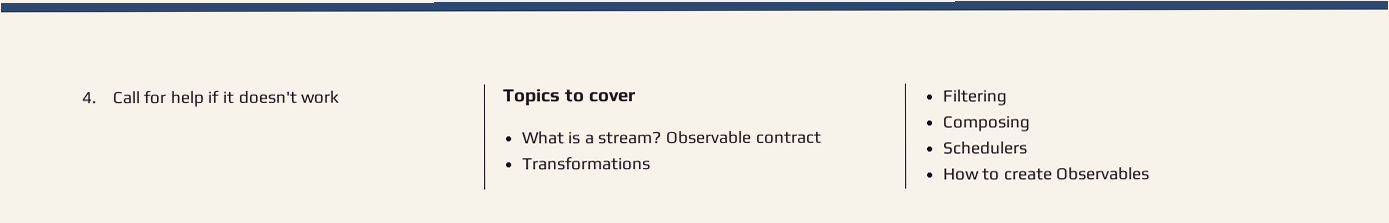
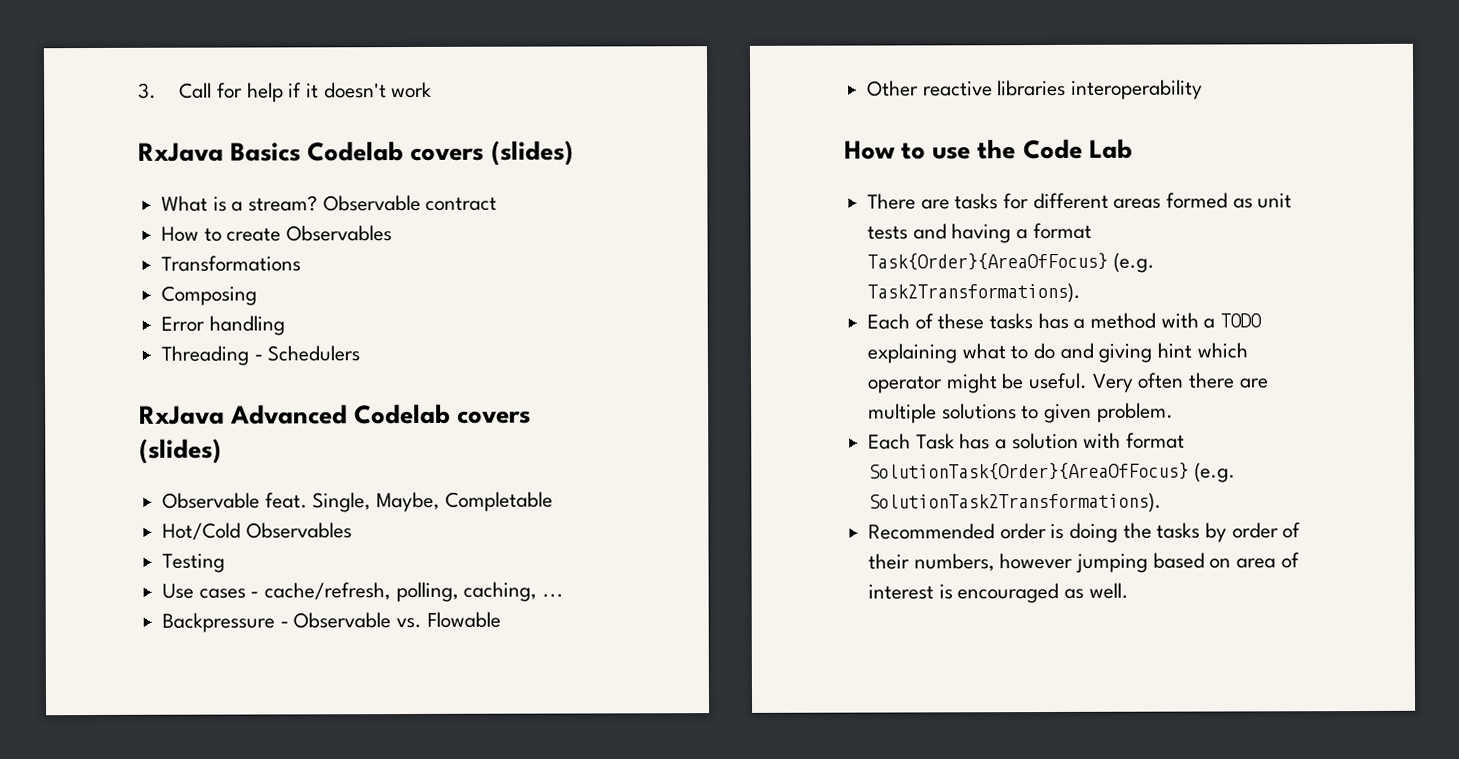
- 4. Call for help if it doesn't work
+ 3. Call for help if it doesn't work
- Topics to cover
+ RxJava Basics Codelab covers (slides)
- Transformations
- Filtering
- Composing
- Schedulers
+ Transformations
+ Composing
+ Error handling
+ Threading - Schedulers
+ RxJava Advanced Codelab covers (slides)
+ Observable feat. Single, Maybe, Completable
+ Hot/Cold Observables
+ Testing
+ Use cases - cache/refresh, polling, caching, ...
+ Backpressure - Observable vs. Flowable
+ Other reactive libraries interoperability
+ How to use the Code Lab
+ There are tasks for different areas formed as unit tests and having a format Task{Order}{AreaOfFocus} (e.g. Task2Transformations).
+ Each of these tasks has a method with a TODO explaining what to do and giving hint which operator might be useful. Very often there are multiple solutions to given problem.
+ Each Task has a solution with format SolutionTask{Order}{AreaOfFocus} (e.g. SolutionTask2Transformations).
+ Recommended order is doing the tasks by order of their numbers, however jumping based on area of interest is encouraged as well.

